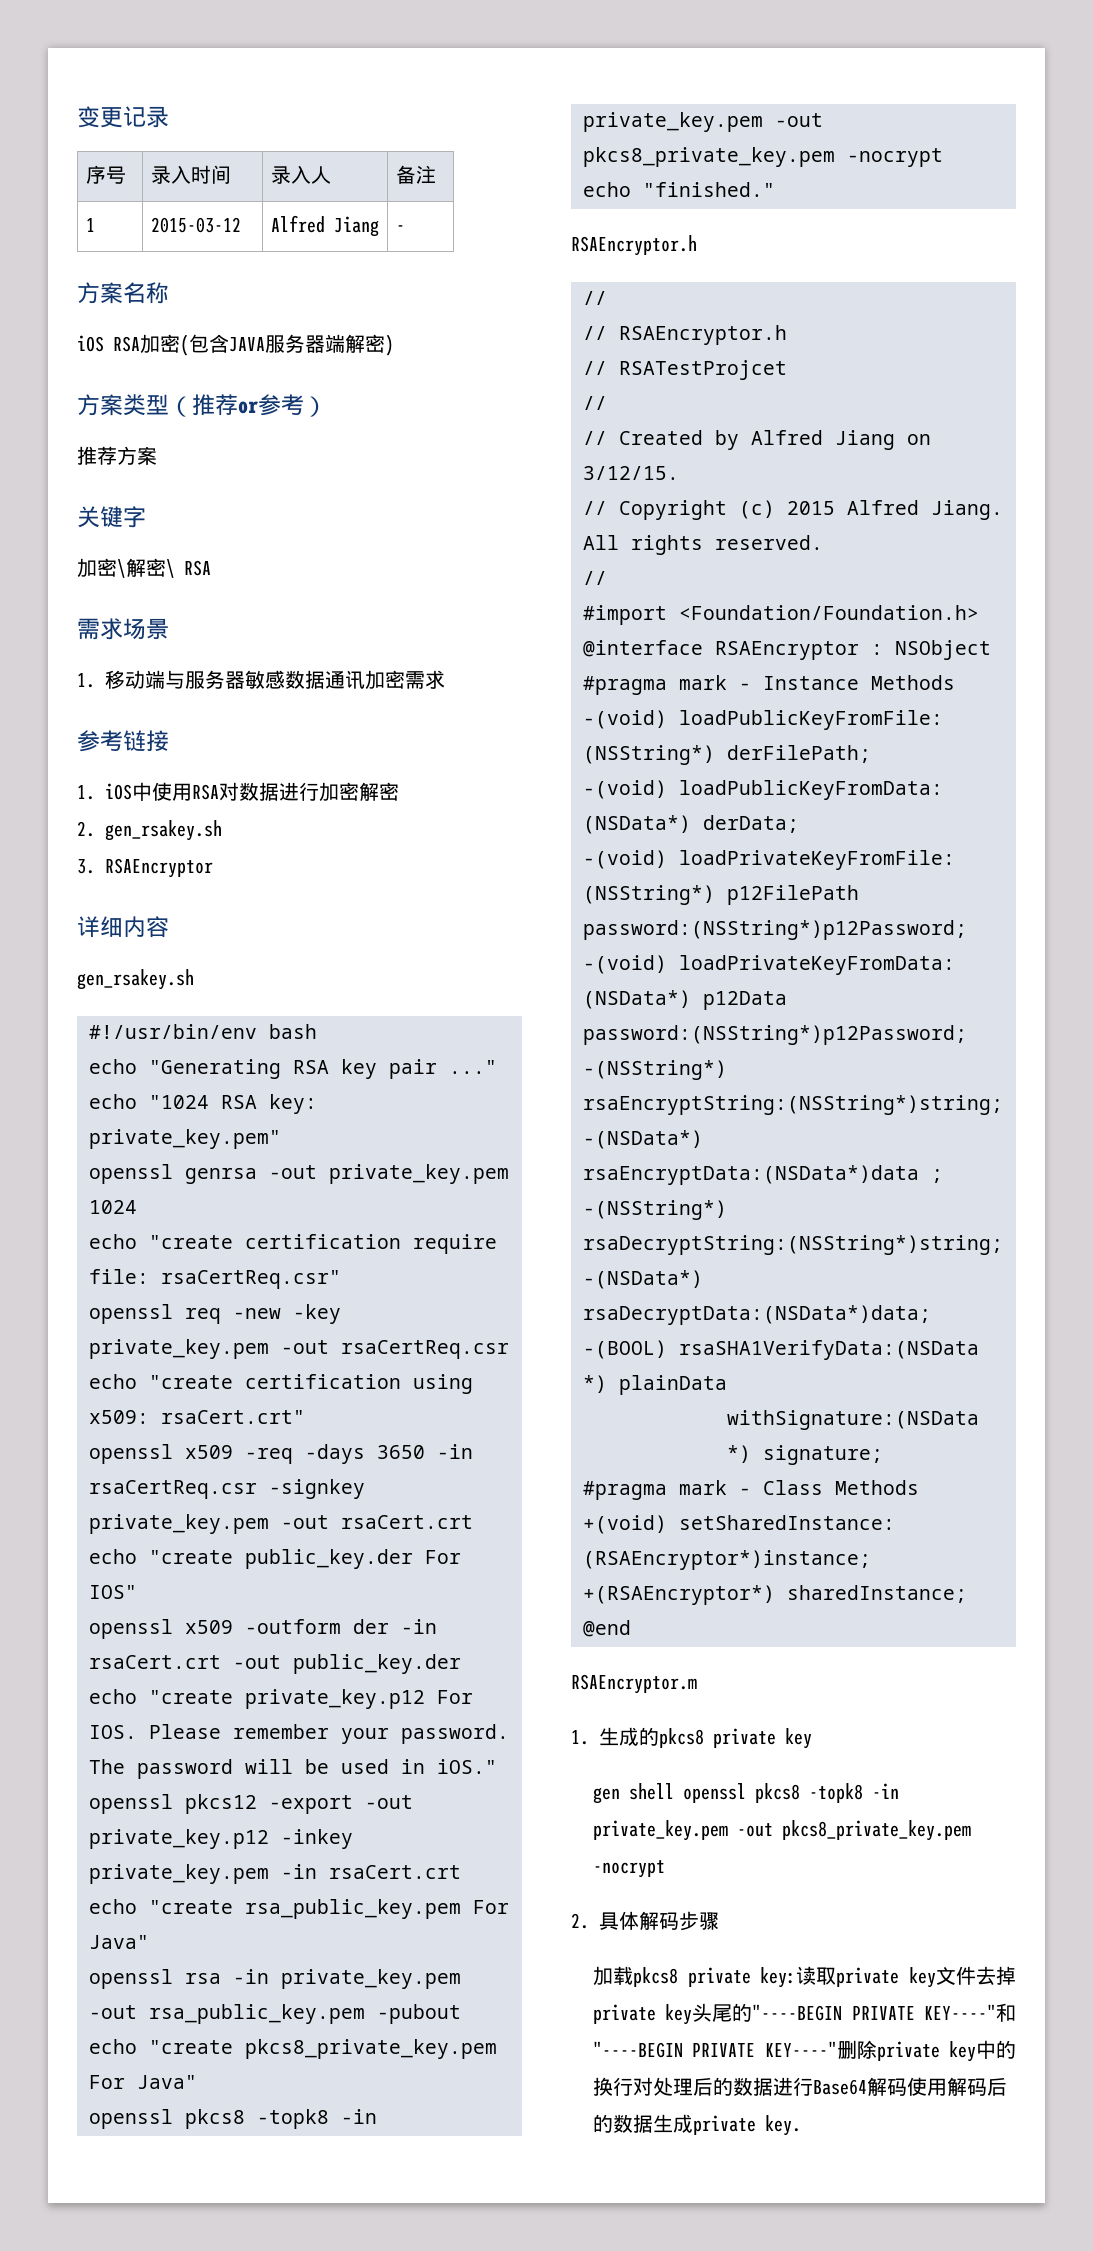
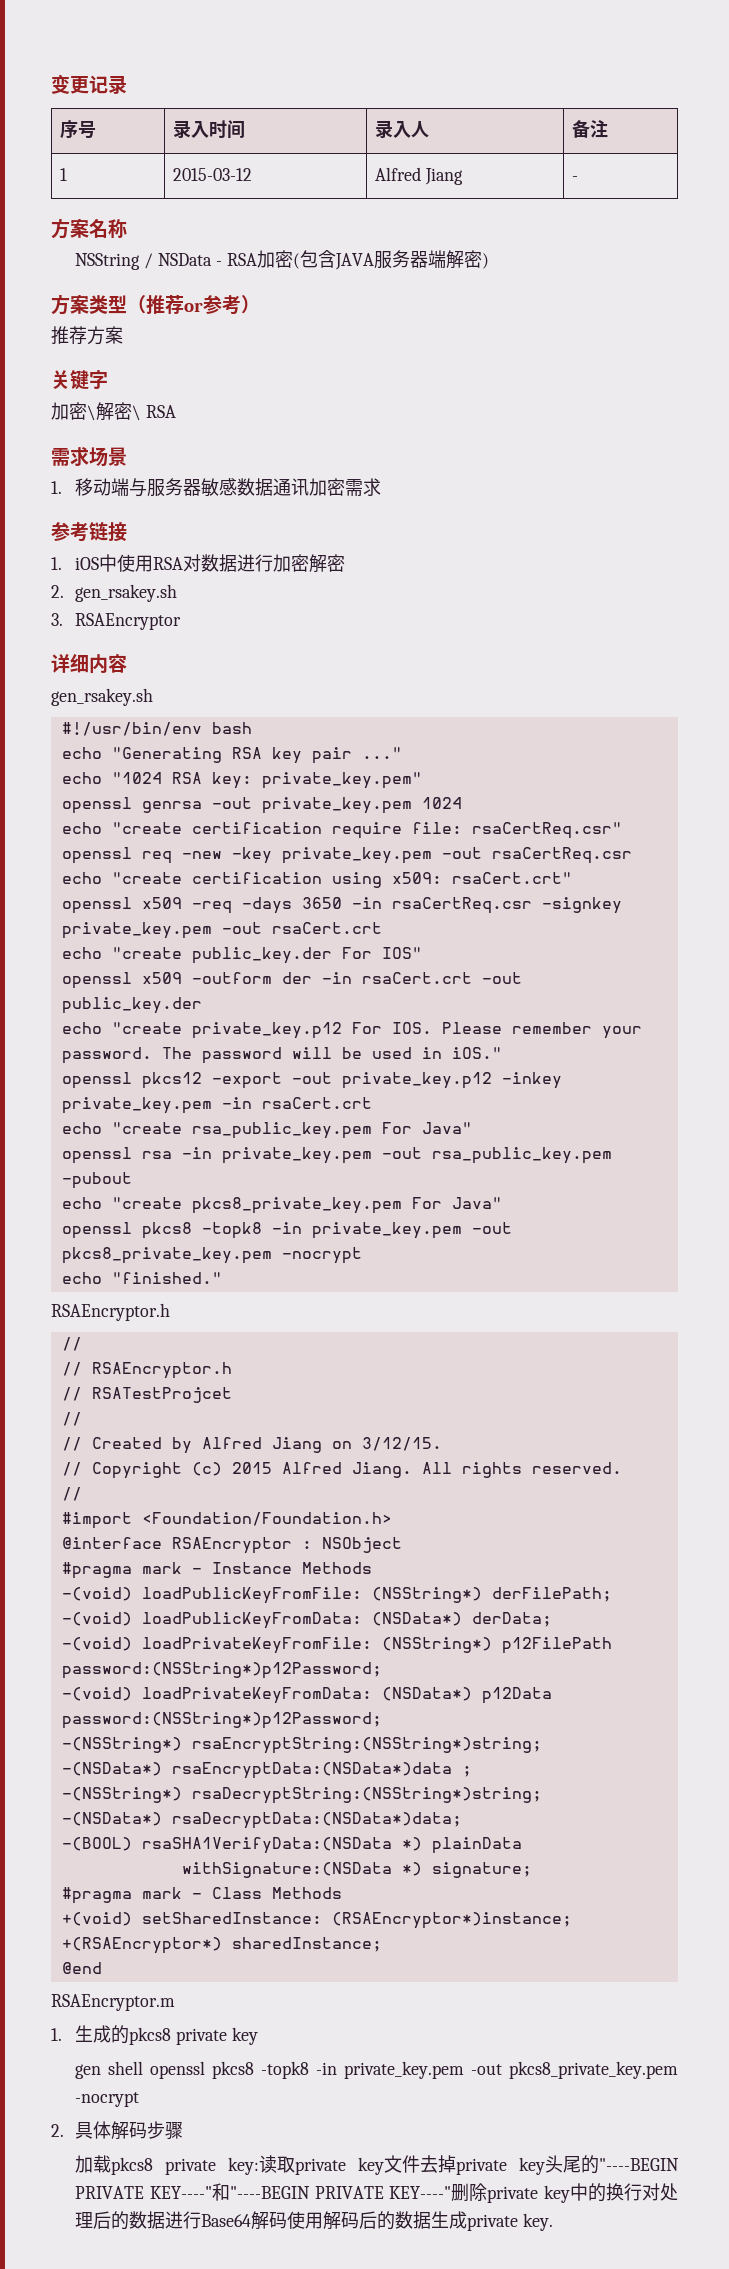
- iOS RSA加密(包含JAVA服务器端解密)
+ NSString / NSData - RSA加密(包含JAVA服务器端解密)

